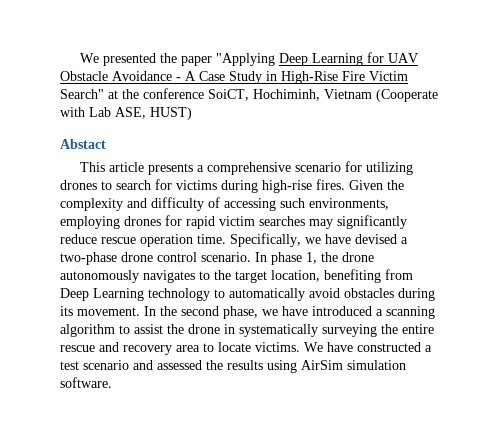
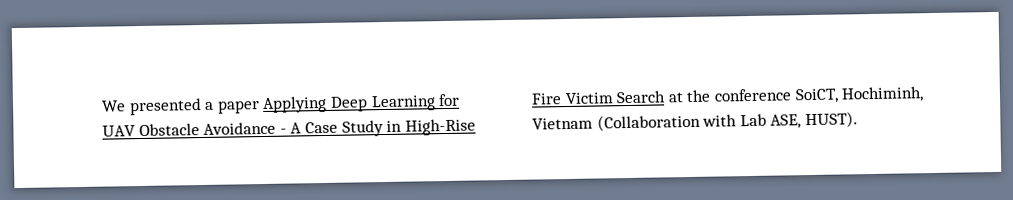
- We presented the paper "Applying Deep Learning for UAV Obstacle Avoidance - A Case Study in High-Rise Fire Victim Search" at the conference SoiCT, Hochiminh, Vietnam (Cooperate with Lab ASE, HUST)
- Abstact
- This article presents a comprehensive scenario for utilizing drones to search for victims during high-rise fires. Given the complexity and difficulty of accessing such environments, employing drones for rapid victim searches may significantly reduce rescue operation time. Specifically, we have devised a two-phase drone control scenario. In phase 1, the drone autonomously navigates to the target location, benefiting from Deep Learning technology to automatically avoid obstacles during its movement. In the second phase, we have introduced a scanning algorithm to assist the drone in systematically surveying the entire rescue and recovery area to locate victims. We have constructed a test scenario and assessed the results using AirSim simulation software.
+ We presented a paper Applying Deep Learning for UAV Obstacle Avoidance - A Case Study in High-Rise Fire Victim Search at the conference SoiCT, Hochiminh, Vietnam (Collaboration with Lab ASE, HUST).

